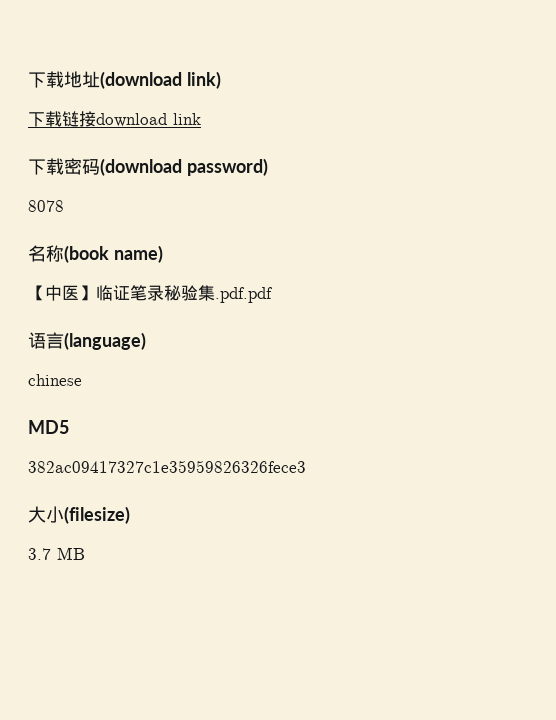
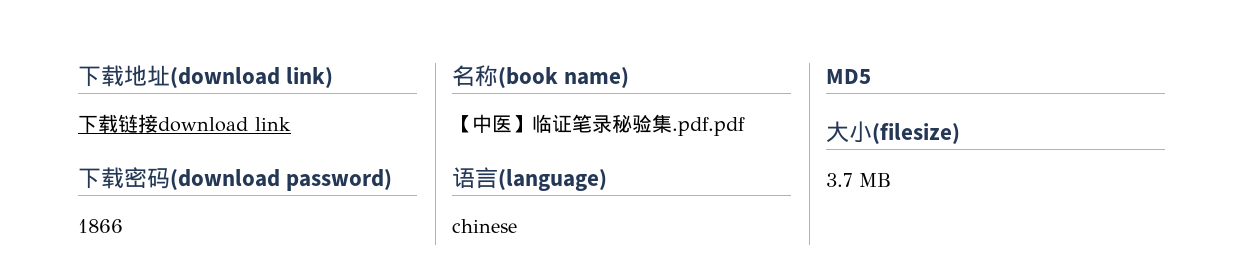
- 8078
+ 1866
- 382ac09417327c1e35959826326fece3

